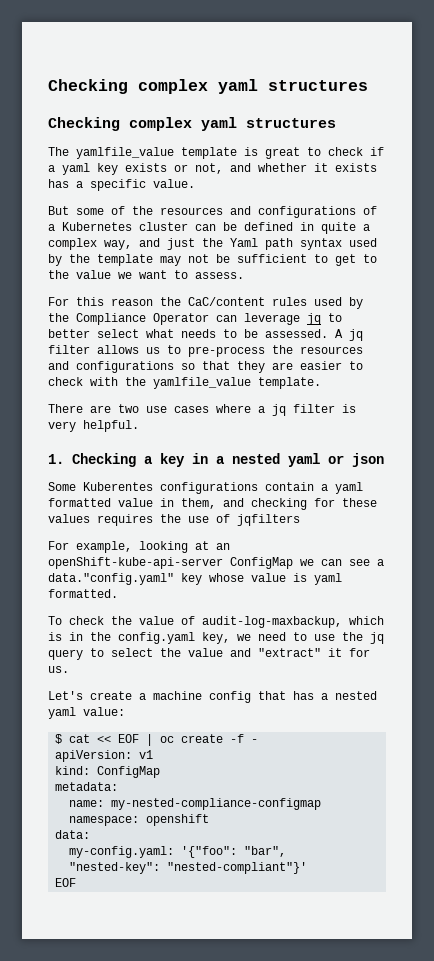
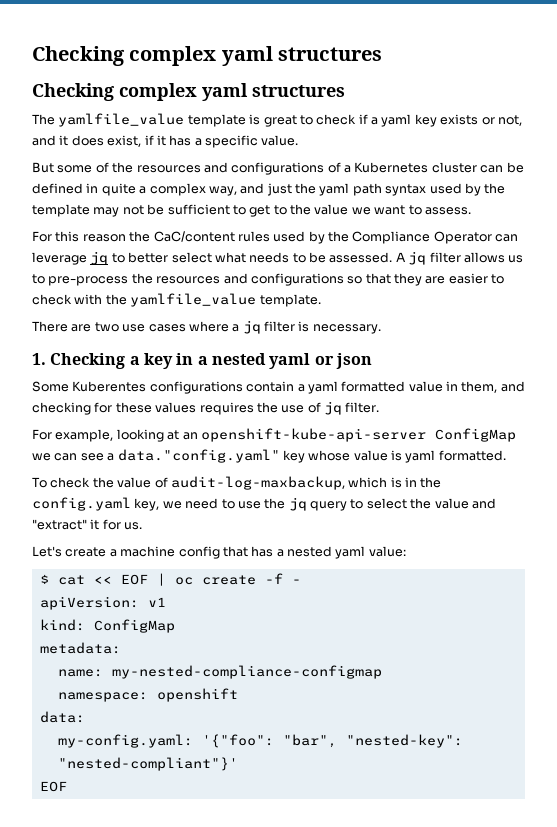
- The yamlfile_value template is great to check if a yaml key exists or not, and whether it exists has a specific value.
+ The yamlfile_value template is great to check if a yaml key exists or not, and it does exist, if it has a specific value.
- But some of the resources and configurations of a Kubernetes cluster can be defined in quite a complex way, and just the Yaml path syntax used by the template may not be sufficient to get to the value we want to assess.
+ But some of the resources and configurations of a Kubernetes cluster can be defined in quite a complex way, and just the yaml path syntax used by the template may not be sufficient to get to the value we want to assess.
- There are two use cases where a jq filter is very helpful.
+ There are two use cases where a jq filter is necessary.
- Some Kuberentes configurations contain a yaml formatted value in them, and checking for these values requires the use of jqfilters
+ Some Kuberentes configurations contain a yaml formatted value in them, and checking for these values requires the use of jq filter.
- For example, looking at an openShift-kube-api-server ConfigMap we can see a data."config.yaml" key whose value is yaml formatted.
+ For example, looking at an openshift-kube-api-server ConfigMap we can see a data."config.yaml" key whose value is yaml formatted.

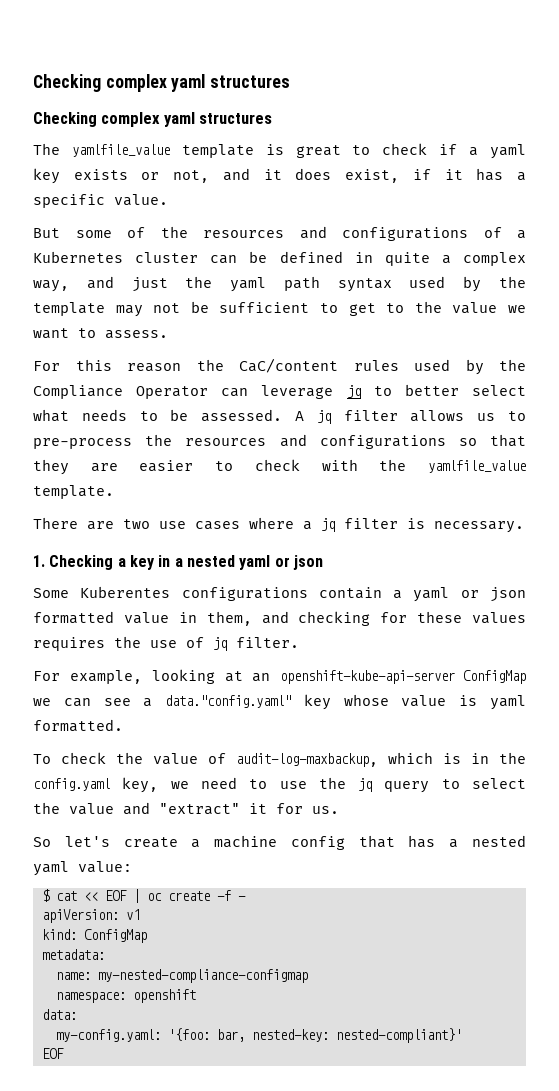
- Some Kuberentes configurations contain a yaml formatted value in them, and checking for these values requires the use of jq filter.
+ Some Kuberentes configurations contain a yaml or json formatted value in them, and checking for these values requires the use of jq filter.
- Let's create a machine config that has a nested yaml value:
+ So let's create a machine config that has a nested yaml value:
- my-config.yaml: '{"foo": "bar", "nested-key": "nested-compliant"}'
+ my-config.yaml: '{foo: bar, nested-key: nested-compliant}'

